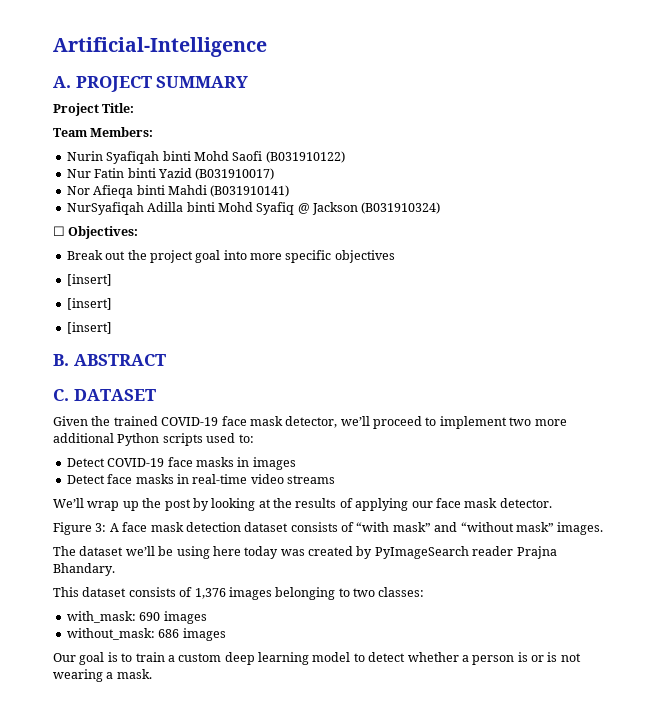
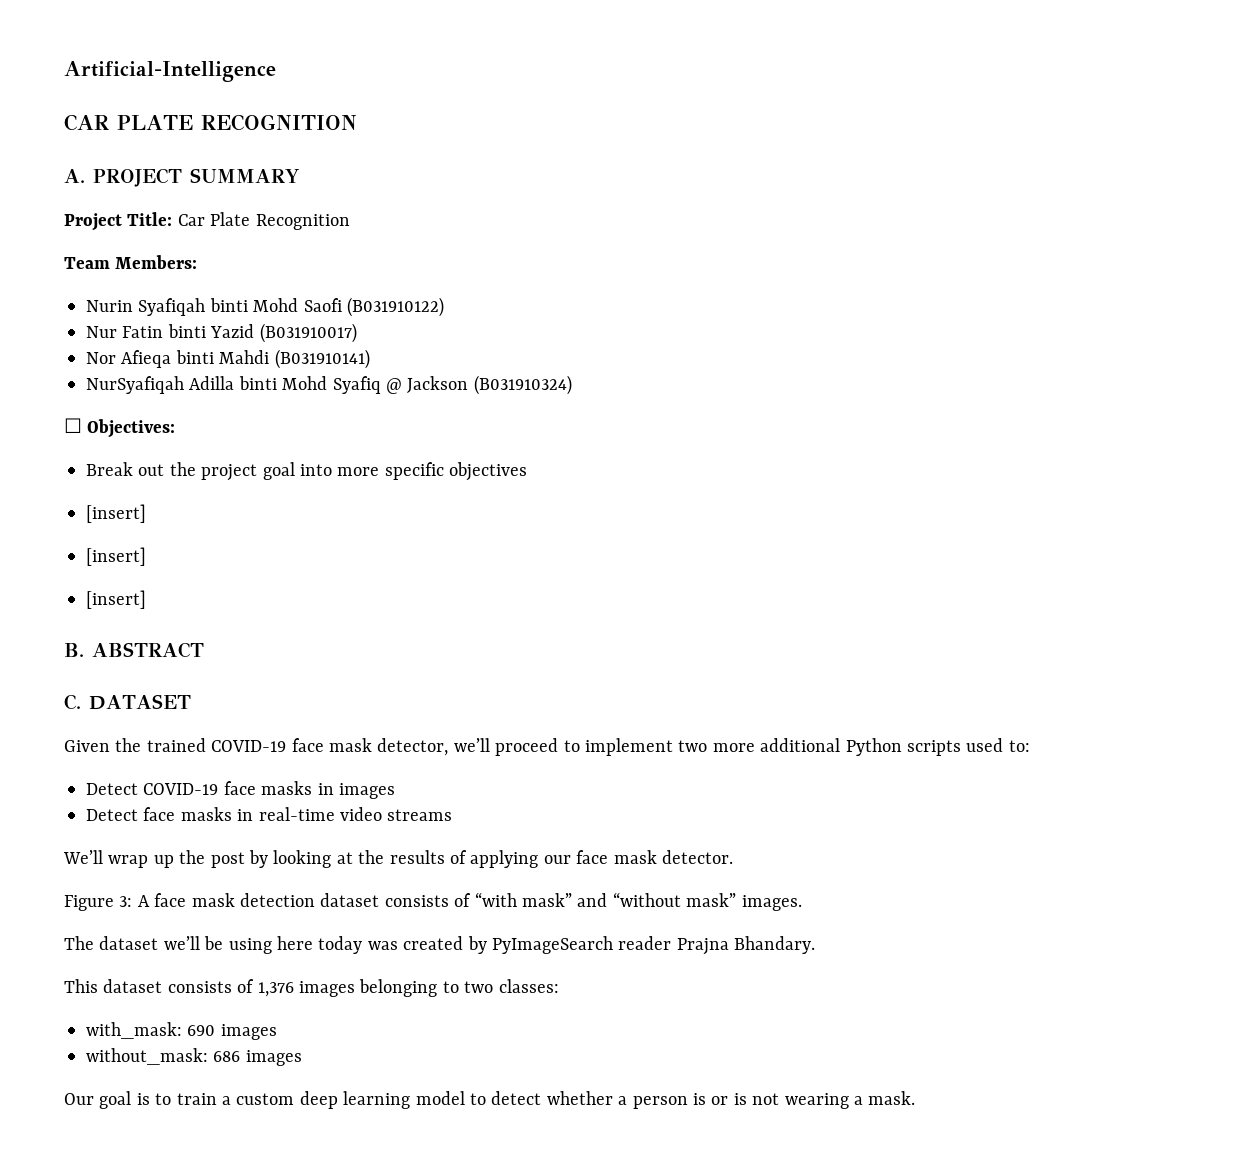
+ CAR PLATE RECOGNITION
- Project Title:
+ Project Title: Car Plate Recognition

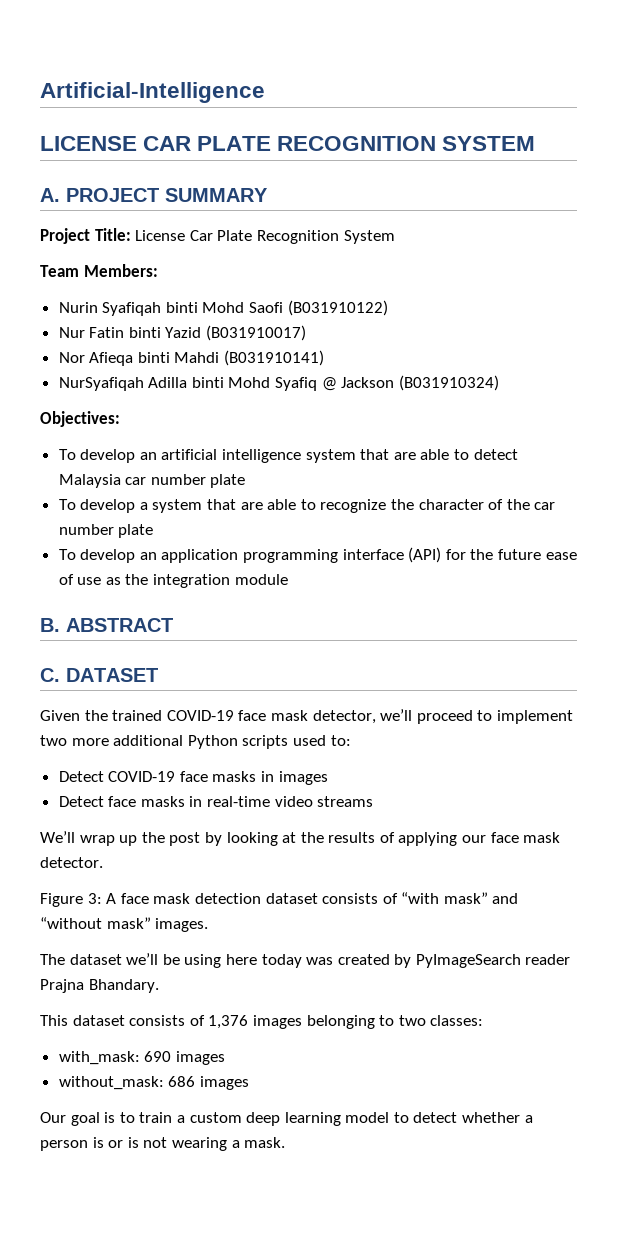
- CAR PLATE RECOGNITION
+ LICENSE CAR PLATE RECOGNITION SYSTEM
- Project Title: Car Plate Recognition
+ Project Title: License Car Plate Recognition System
- ☐ Objectives:
+ Objectives:
- Break out the project goal into more specific objectives
- [insert]
- [insert]
- [insert]
+ To develop an artificial intelligence system that are able to detect Malaysia car number plate
+ To develop a system that are able to recognize the character of the car number plate
+ To develop an application programming interface (API) for the future ease of use as the integration module

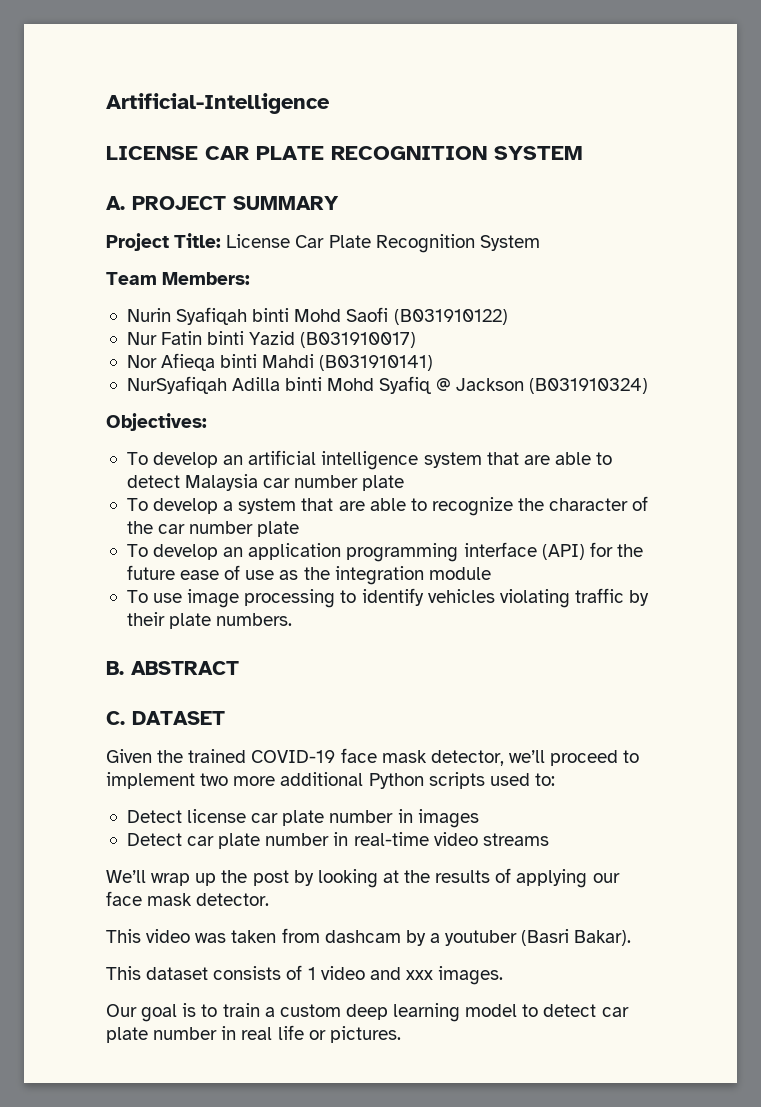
+ To use image processing to identify vehicles violating traffic by their plate numbers.
- Detect COVID-19 face masks in images
+ Detect license car plate number in images
- Detect face masks in real-time video streams
+ Detect car plate number in real-time video streams
- Figure 3: A face mask detection dataset consists of “with mask” and “without mask” images.
- The dataset we’ll be using here today was created by PyImageSearch reader Prajna Bhandary.
- This dataset consists of 1,376 images belonging to two classes:
- with_mask: 690 images
- without_mask: 686 images
+ This video was taken from dashcam by a youtuber (Basri Bakar).
+ This dataset consists of 1 video and xxx images.
- Our goal is to train a custom deep learning model to detect whether a person is or is not wearing a mask.
+ Our goal is to train a custom deep learning model to detect car plate number in real life or pictures.

